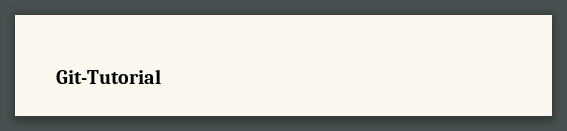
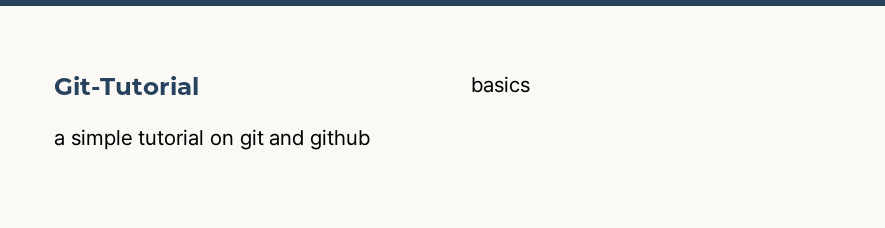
+ a simple tutorial on git and github basics

